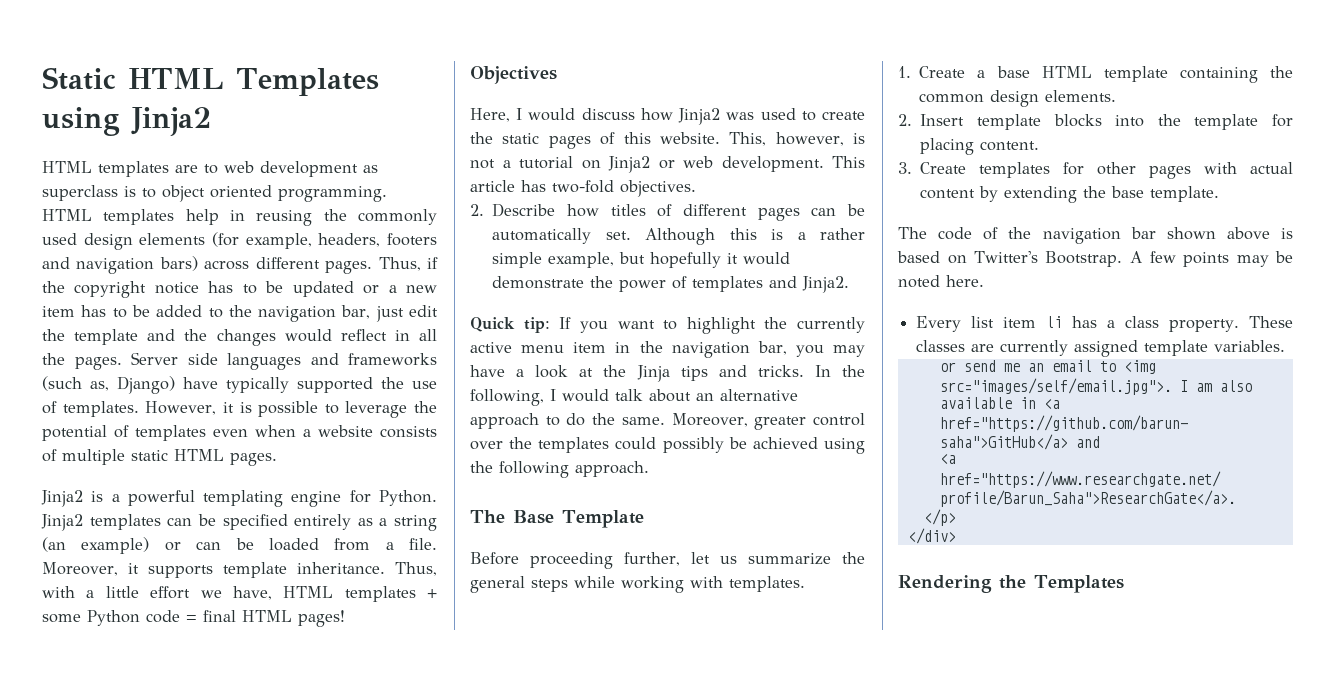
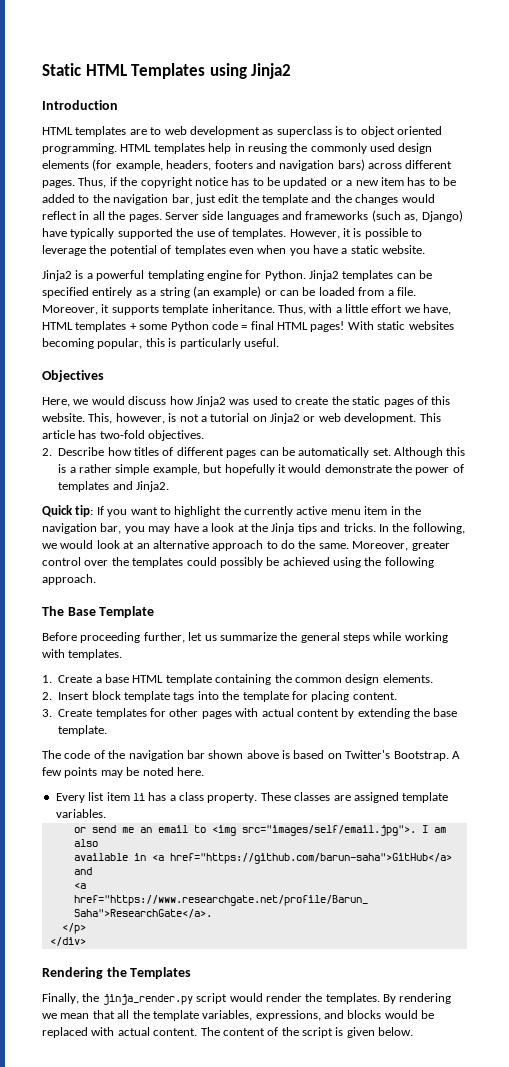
+ Introduction
- However, it is possible to leverage the potential of templates even when a website consists of multiple static HTML pages.
+ However, it is possible to leverage the potential of templates even when you have a static website.
+ With static websites becoming popular, this is particularly useful.
- Here, I would discuss how Jinja2 was used to create the static pages of this website.
+ Here, we would discuss how Jinja2 was used to create the static pages of this website.
- In the following, I would talk about an alternative approach to do the same.
+ In the following, we would look at an alternative approach to do the same.
- 2. Insert template blocks into the template for placing content.
+ 2. Insert block template tags into the template for placing content.
- These classes are currently assigned template variables.
+ These classes are assigned template variables.
+ Finally, the jinja_render.py script would render the templates. By rendering we mean that all the template variables, expressions, and blocks would be replaced with actual content. The content of the script is given below.

